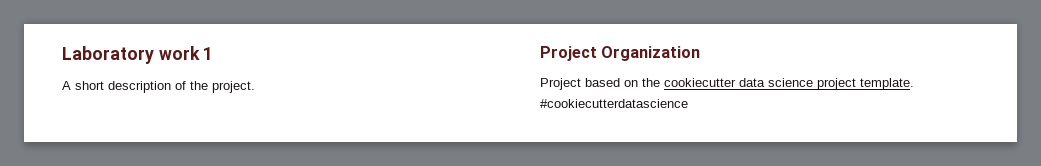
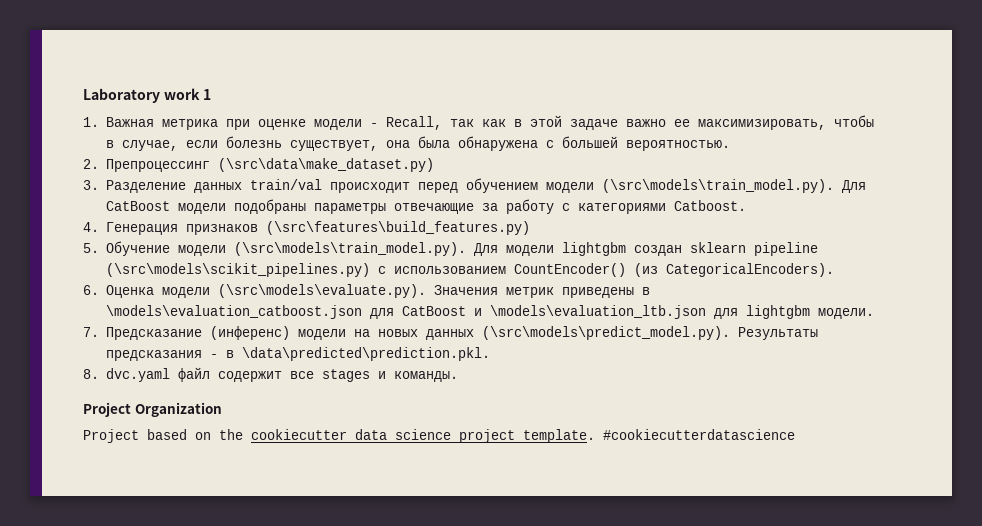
- A short description of the project.
+ 1. Важная метрика при оценке модели - Recall, так как в этой задаче важно ее максимизировать, чтобы в случае, если болезнь существует, она была обнаружена с большей вероятностью.
+ 2. Препроцессинг (\src\data\make_dataset.py)
+ 3. Разделение данных train/val происходит перед обучением модели (\src\models\train_model.py). Для CatBoost модели подобраны параметры отвечающие за работу с категориями Catboost.
+ 4. Генерация признаков (\src\features\build_features.py)
+ 5. Обучение модели (\src\models\train_model.py). Для модели lightgbm создан sklearn pipeline (\src\models\scikit_pipelines.py) с использованием CountEncoder() (из CategoricalEncoders).
+ 6. Оценка модели (\src\models\evaluate.py). Значения метрик приведены в \models\evaluation_catboost.json для CatBoost и \models\evaluation_ltb.json для lightgbm модели.
+ 7. Предсказание (инференс) модели на новых данных (\src\models\predict_model.py). Результаты предсказания - в \data\predicted\prediction.pkl.
+ 8. dvc.yaml файл содержит все stages и команды.

